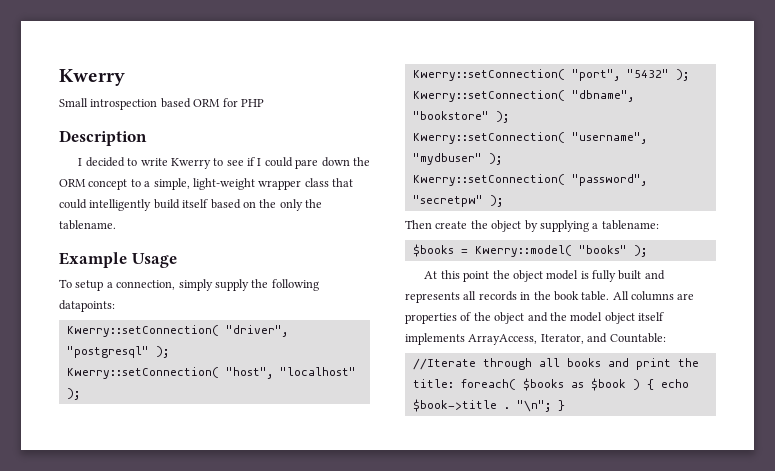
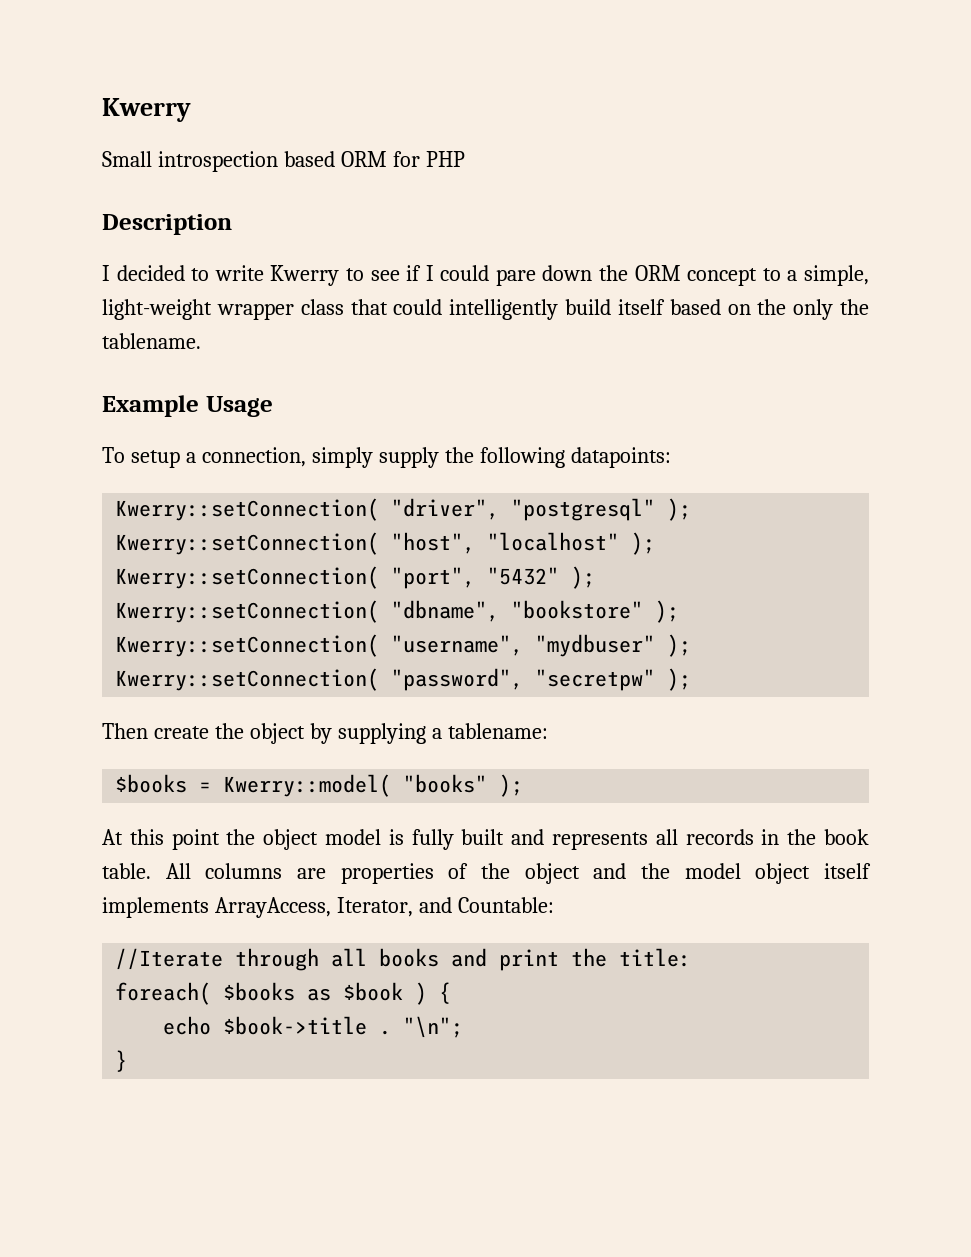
- //Iterate through all books and print the title: foreach( $books as $book ) { echo $book->title .
+ //Iterate through all books and print the title:
+ foreach( $books as $book ) {
+ echo $book->title .
- "\n"; }
+ "\n";
+ }

